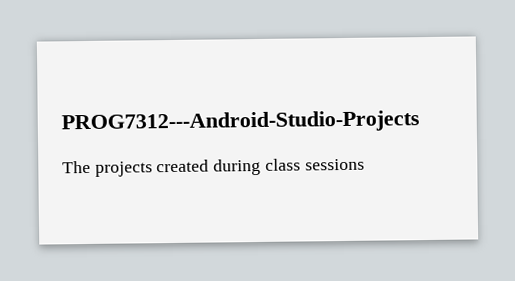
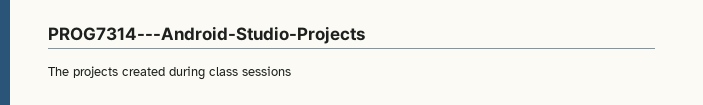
- PROG7312---Android-Studio-Projects
+ PROG7314---Android-Studio-Projects

